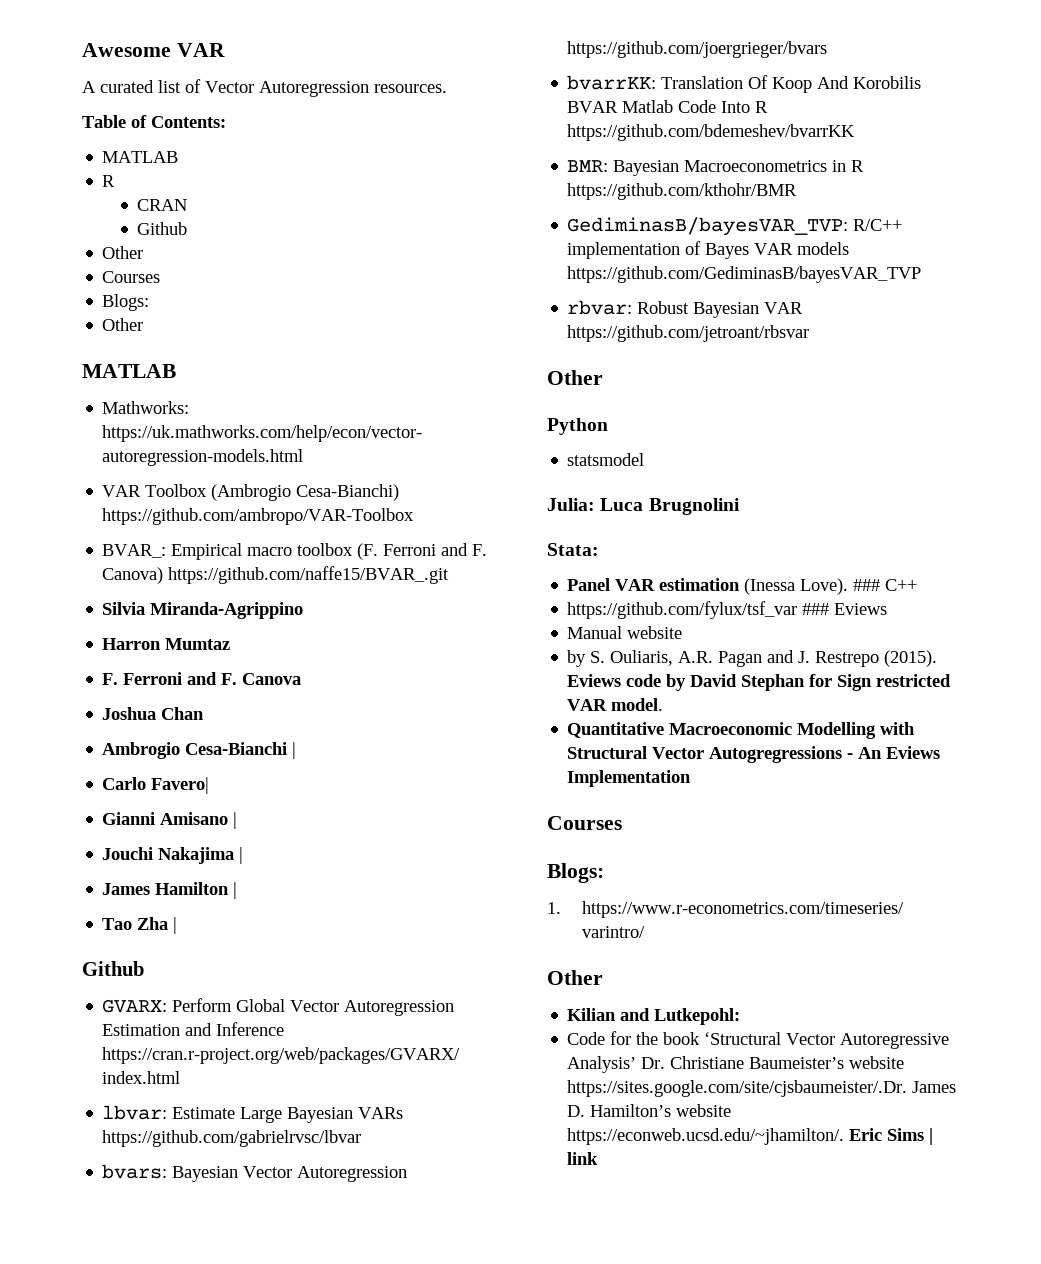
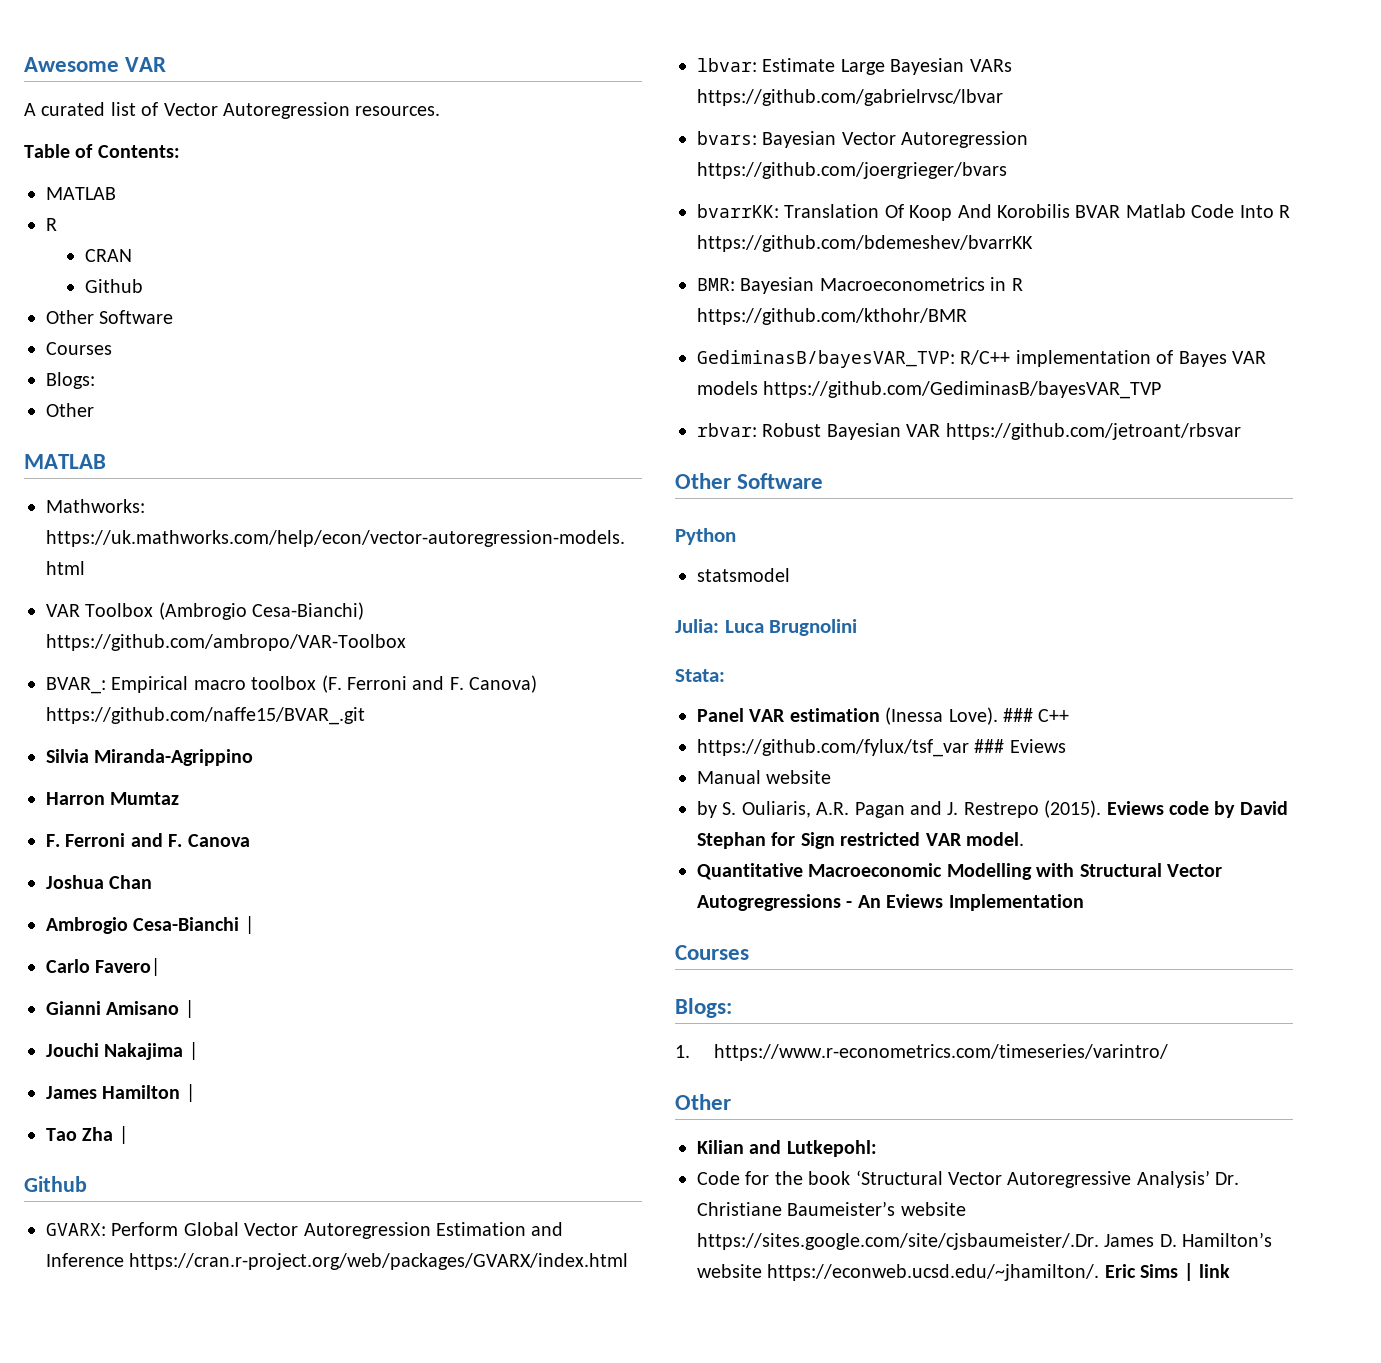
  CRAN
  Github
- Other
+ Other Software
  rbvar: Robust Bayesian VAR https://github.com/jetroant/rbsvar
- Other
+ Other Software

